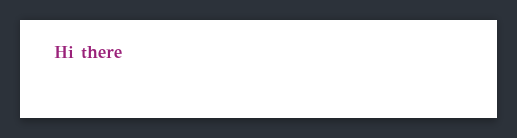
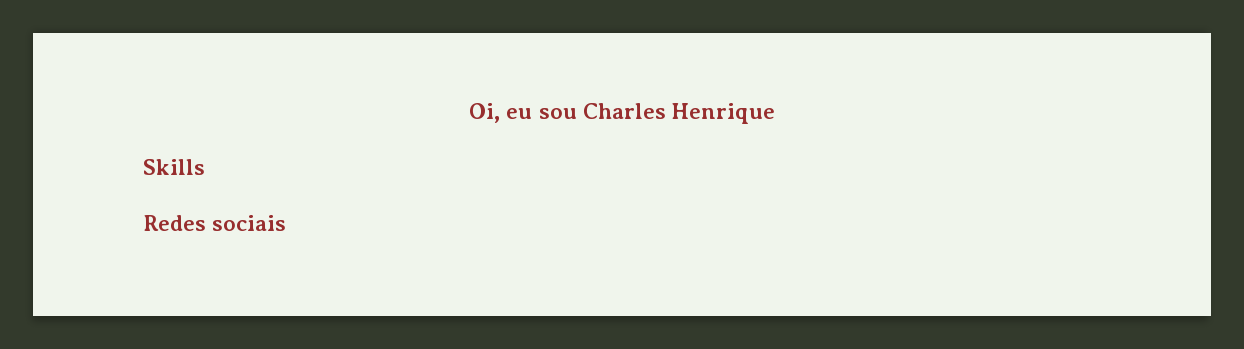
- Hi there
+ Oi, eu sou Charles Henrique
+ Skills
+ Redes sociais

